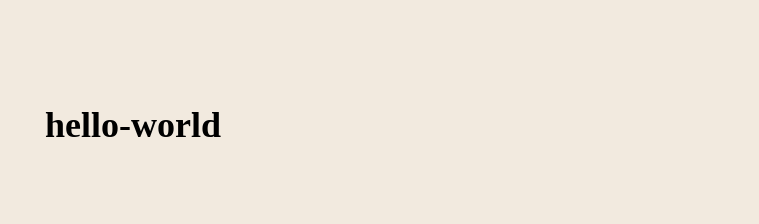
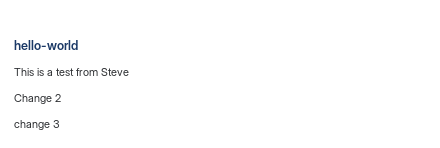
+ This is a test from Steve
+ Change 2
+ change 3

